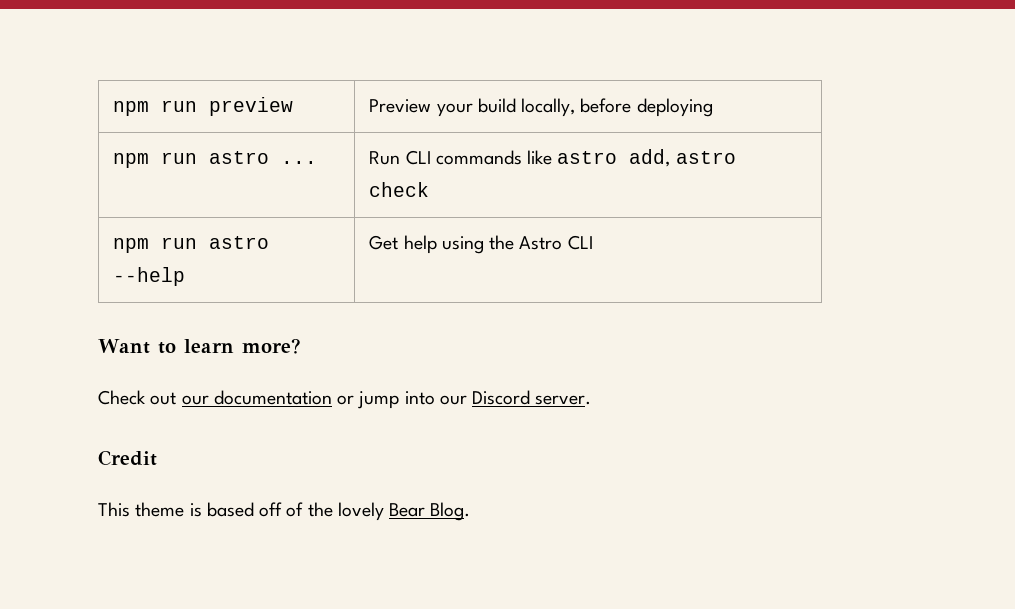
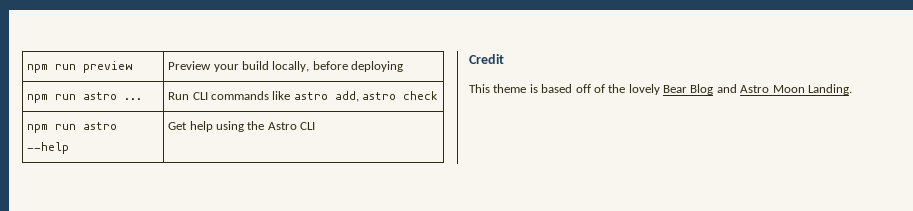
- Want to learn more?
- Check out our documentation or jump into our Discord server.
- This theme is based off of the lovely Bear Blog.
+ This theme is based off of the lovely Bear Blog and Astro Moon Landing.

